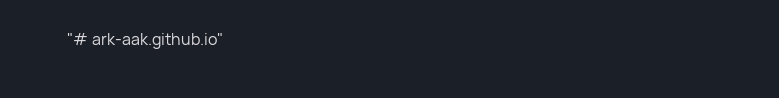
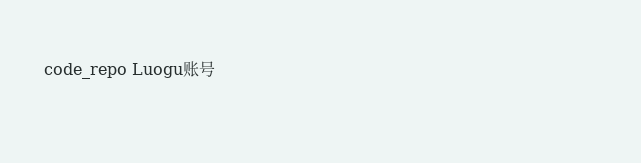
- "# ark-aak.github.io"
+ code_repo Luogu账号

